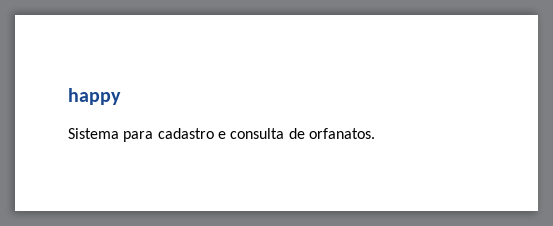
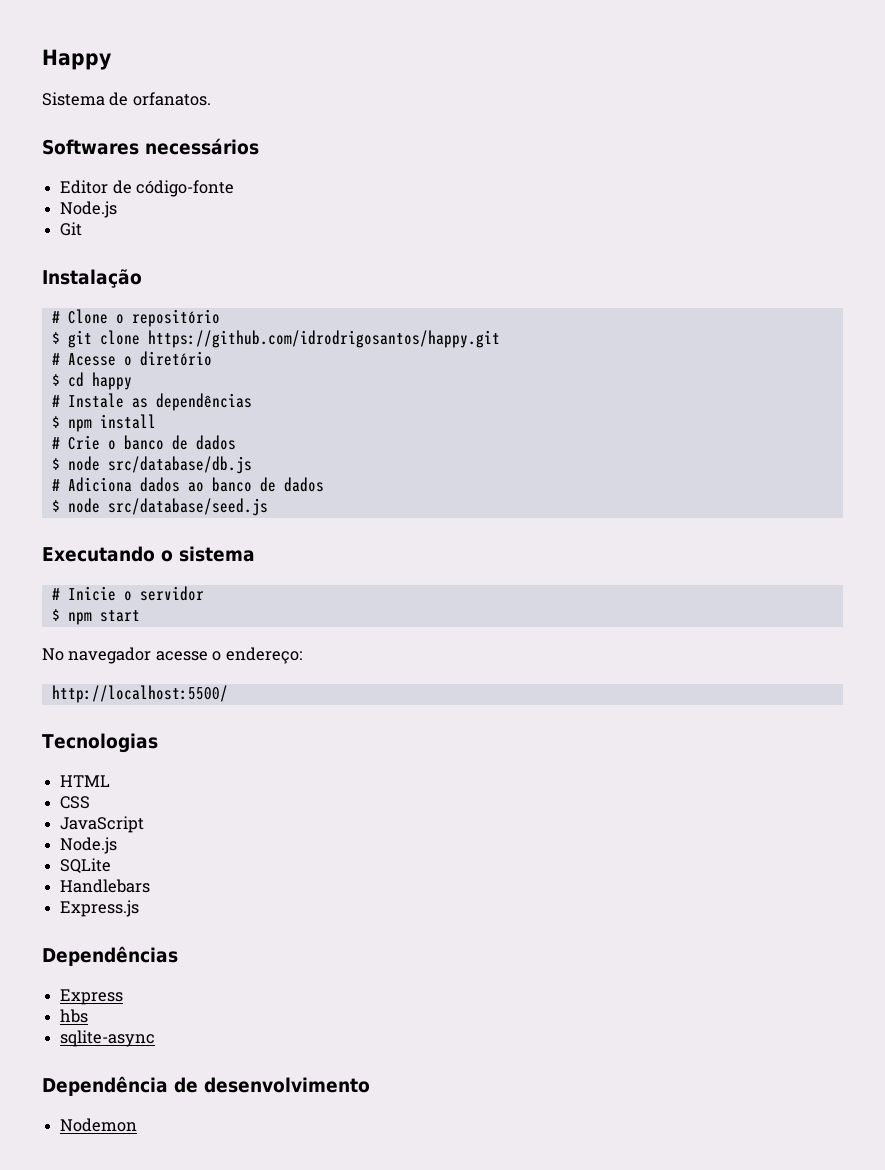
- happy
- Sistema para cadastro e consulta de orfanatos.
+ Happy
+ Sistema de orfanatos.
+ Softwares necessários
+ Editor de código-fonte
+ Node.js
+ Git
+ Instalação
+ # Clone o repositório
+ $ git clone https://github.com/idrodrigosantos/happy.git
+ # Acesse o diretório
+ $ cd happy
+ # Instale as dependências
+ $ npm install
+ # Crie o banco de dados
+ $ node src/database/db.js
+ # Adiciona dados ao banco de dados
+ $ node src/database/seed.js
+ Executando o sistema
+ # Inicie o servidor
+ $ npm start
+ No navegador acesse o endereço:
+ http://localhost:5500/
+ Tecnologias
+ HTML
+ CSS
+ JavaScript
+ Node.js
+ SQLite
+ Handlebars
+ Express.js
+ Dependências
+ Express
+ hbs
+ sqlite-async
+ Dependência de desenvolvimento
+ Nodemon

